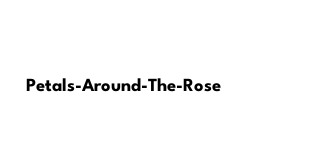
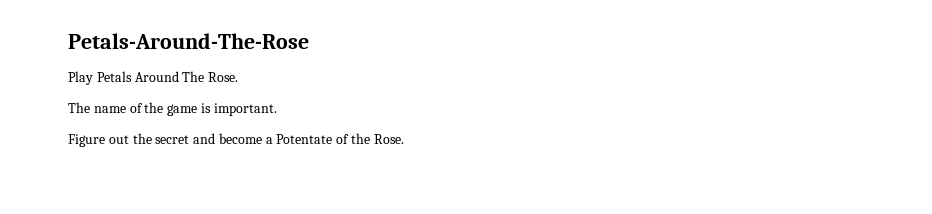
+ Play Petals Around The Rose.
+ The name of the game is important.
+ Figure out the secret and become a Potentate of the Rose.

